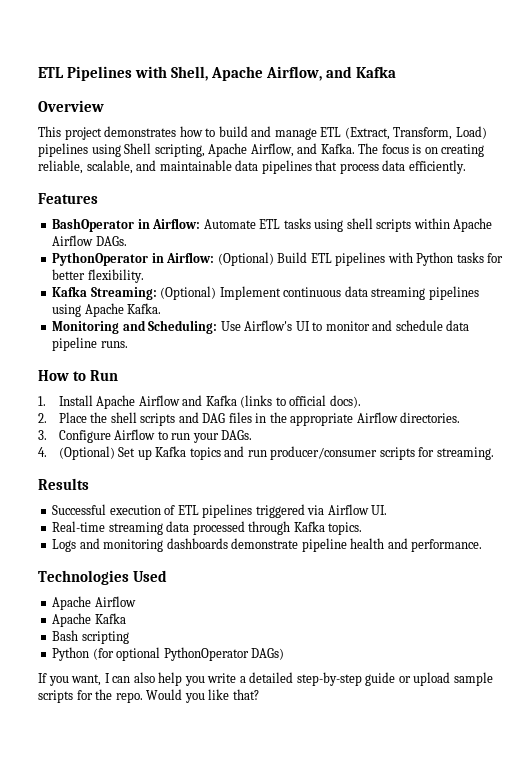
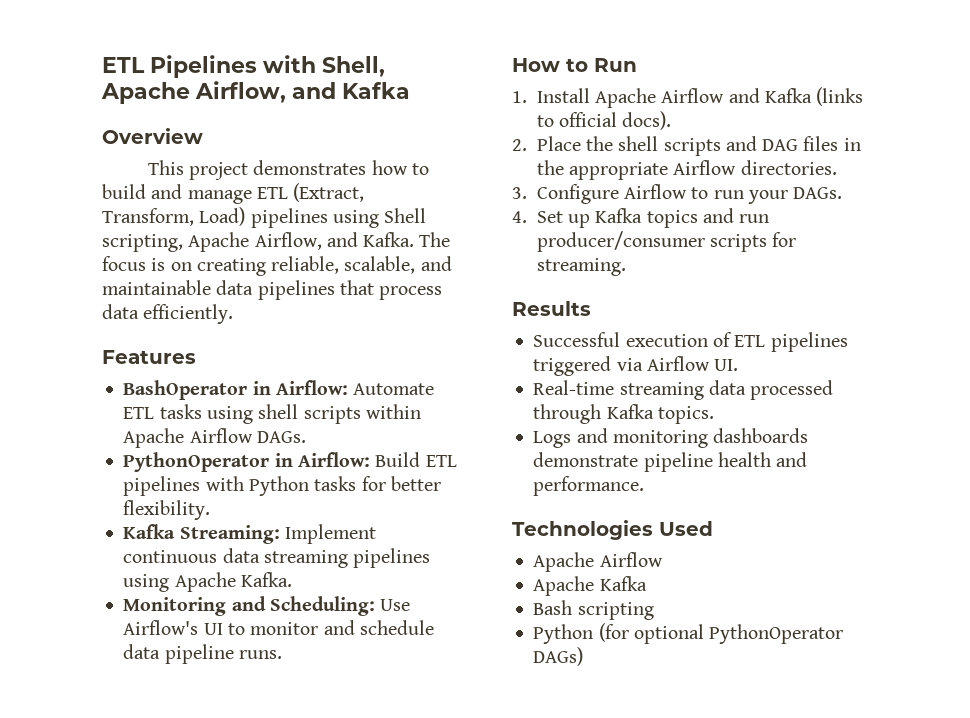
- PythonOperator in Airflow: (Optional) Build ETL pipelines with Python tasks for better flexibility.
+ PythonOperator in Airflow: Build ETL pipelines with Python tasks for better flexibility.
- Kafka Streaming: (Optional) Implement continuous data streaming pipelines using Apache Kafka.
+ Kafka Streaming: Implement continuous data streaming pipelines using Apache Kafka.
- 4. (Optional) Set up Kafka topics and run producer/consumer scripts for streaming.
+ 4. Set up Kafka topics and run producer/consumer scripts for streaming.
- If you want, I can also help you write a detailed step-by-step guide or upload sample scripts for the repo. Would you like that?

